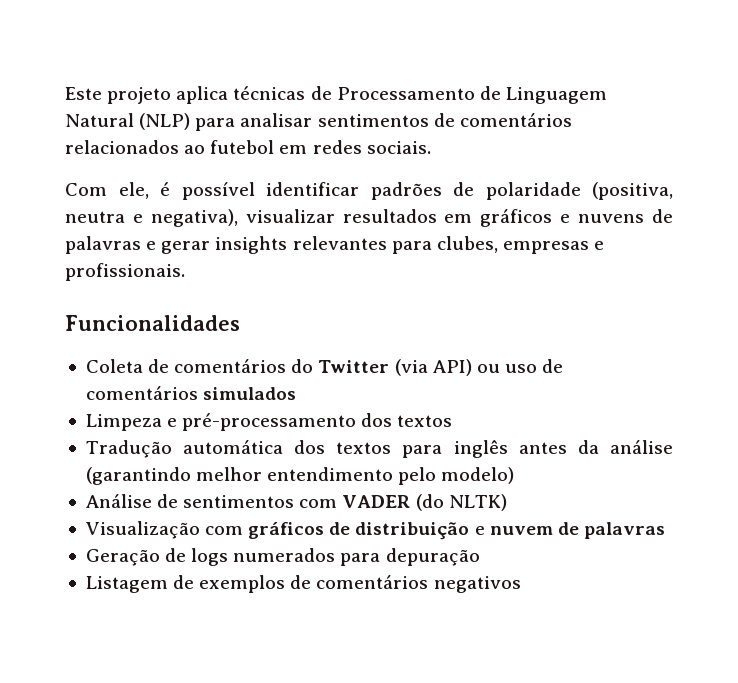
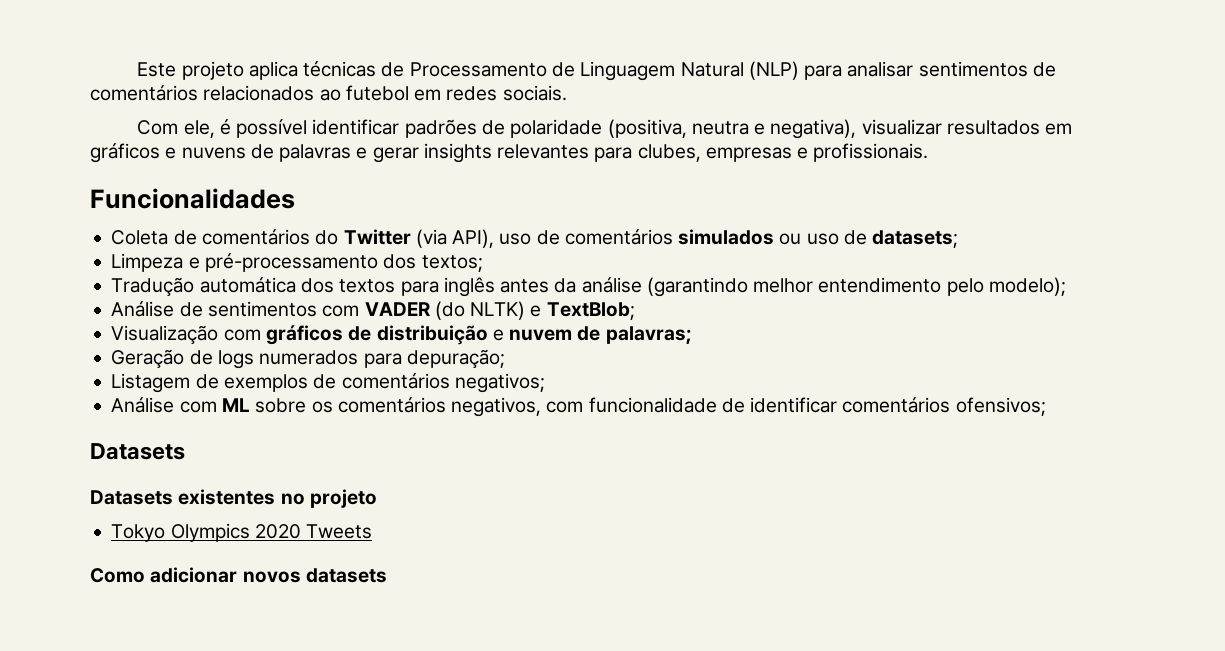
- Coleta de comentários do Twitter (via API) ou uso de comentários simulados
+ Coleta de comentários do Twitter (via API), uso de comentários simulados ou uso de datasets;
- Limpeza e pré-processamento dos textos
+ Limpeza e pré-processamento dos textos;
- Tradução automática dos textos para inglês antes da análise (garantindo melhor entendimento pelo modelo)
+ Tradução automática dos textos para inglês antes da análise (garantindo melhor entendimento pelo modelo);
- Análise de sentimentos com VADER (do NLTK)
+ Análise de sentimentos com VADER (do NLTK) e TextBlob;
- Visualização com gráficos de distribuição e nuvem de palavras
+ Visualização com gráficos de distribuição e nuvem de palavras;
- Geração de logs numerados para depuração
+ Geração de logs numerados para depuração;
- Listagem de exemplos de comentários negativos
+ Listagem de exemplos de comentários negativos;
+ Análise com ML sobre os comentários negativos, com funcionalidade de identificar comentários ofensivos;
+ Datasets
+ Datasets existentes no projeto
+ Tokyo Olympics 2020 Tweets
+ Como adicionar novos datasets

